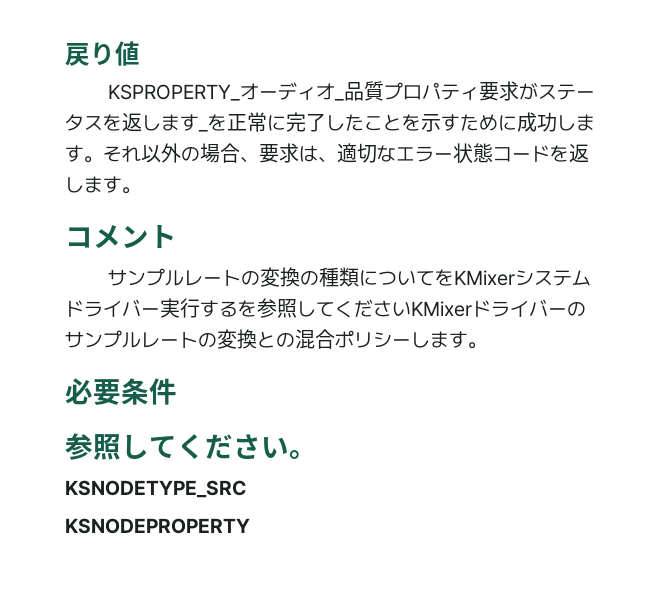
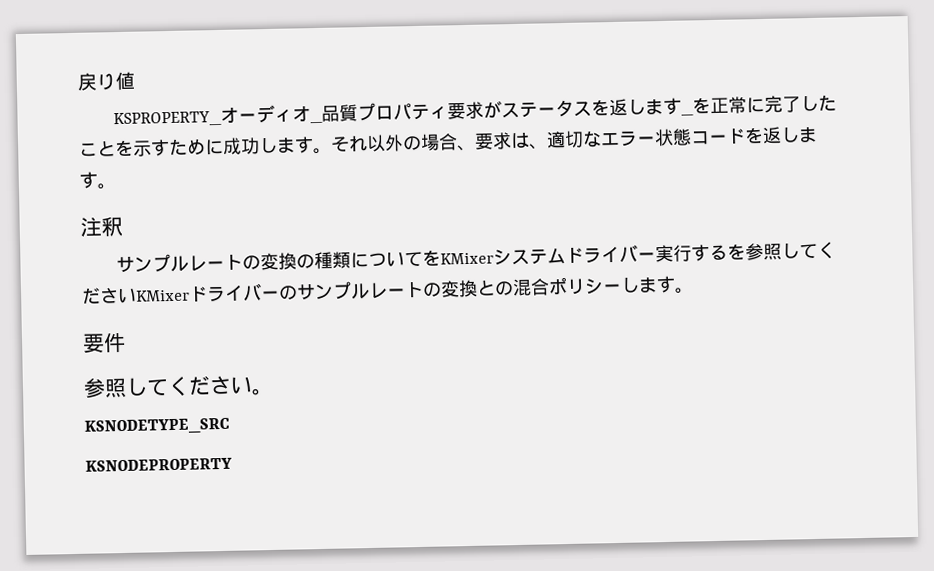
- コメント
+ 注釈
- 必要条件
+ 要件

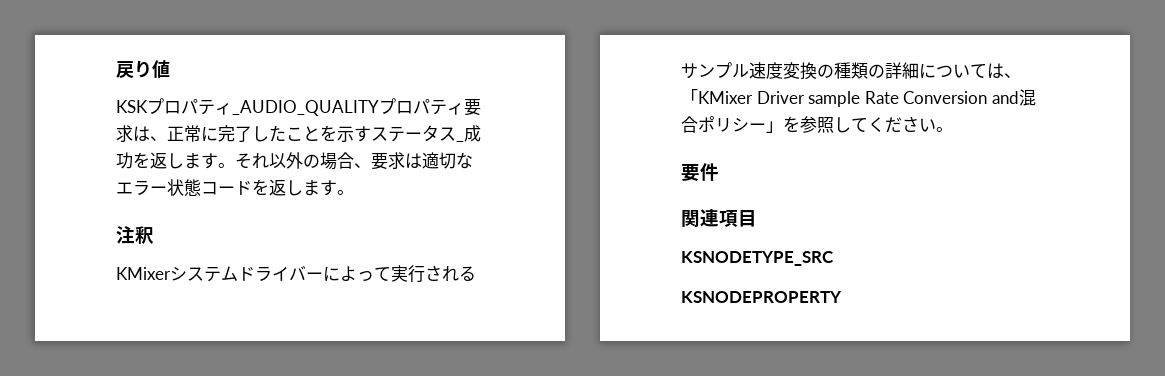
- KSPROPERTY_オーディオ_品質プロパティ要求がステータスを返します_を正常に完了したことを示すために成功します。
+ KSKプロパティ_AUDIO_QUALITYプロパティ要求は、正常に完了したことを示すステータス_成功を返します。
- それ以外の場合、要求は、適切なエラー状態コードを返します。
+ それ以外の場合、要求は適切なエラー状態コードを返します。
- サンプルレートの変換の種類についてをKMixerシステムドライバー実行するを参照してくださいKMixerドライバーのサンプルレートの変換との混合ポリシーします。
- 要件
- 参照してください。
+ KMixerシステムドライバーによって実行されるサンプル速度変換の種類の詳細については、「KMixer Driver sample Rate Conversion and混合ポリシー」を参照してください。
+ 要件
+ 関連項目

